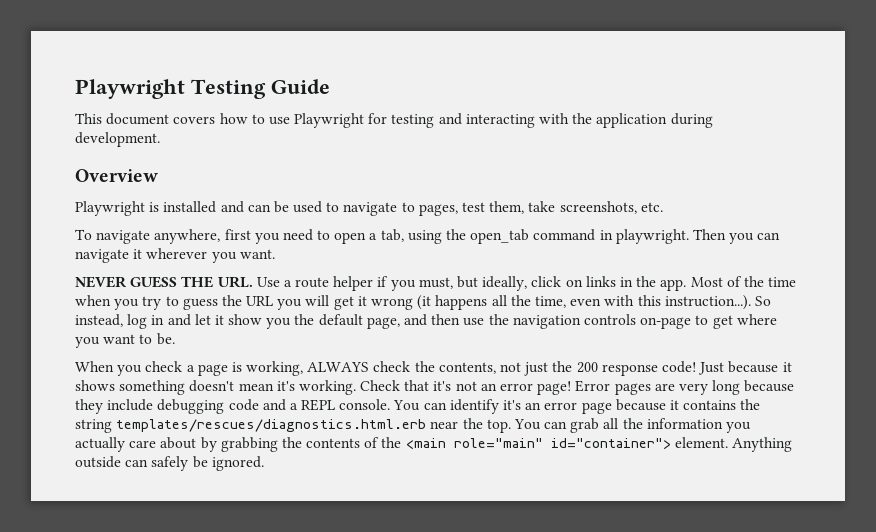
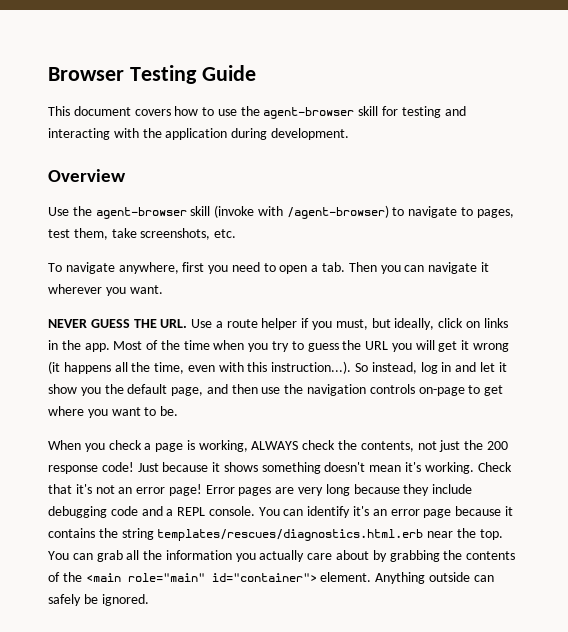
- Playwright Testing Guide
+ Browser Testing Guide
- This document covers how to use Playwright for testing and interacting with the application during development.
+ This document covers how to use the agent-browser skill for testing and interacting with the application during development.
- Playwright is installed and can be used to navigate to pages, test them, take screenshots, etc.
+ Use the agent-browser skill (invoke with /agent-browser) to navigate to pages, test them, take screenshots, etc.
- To navigate anywhere, first you need to open a tab, using the open_tab command in playwright. Then you can navigate it wherever you want.
+ To navigate anywhere, first you need to open a tab. Then you can navigate it wherever you want.

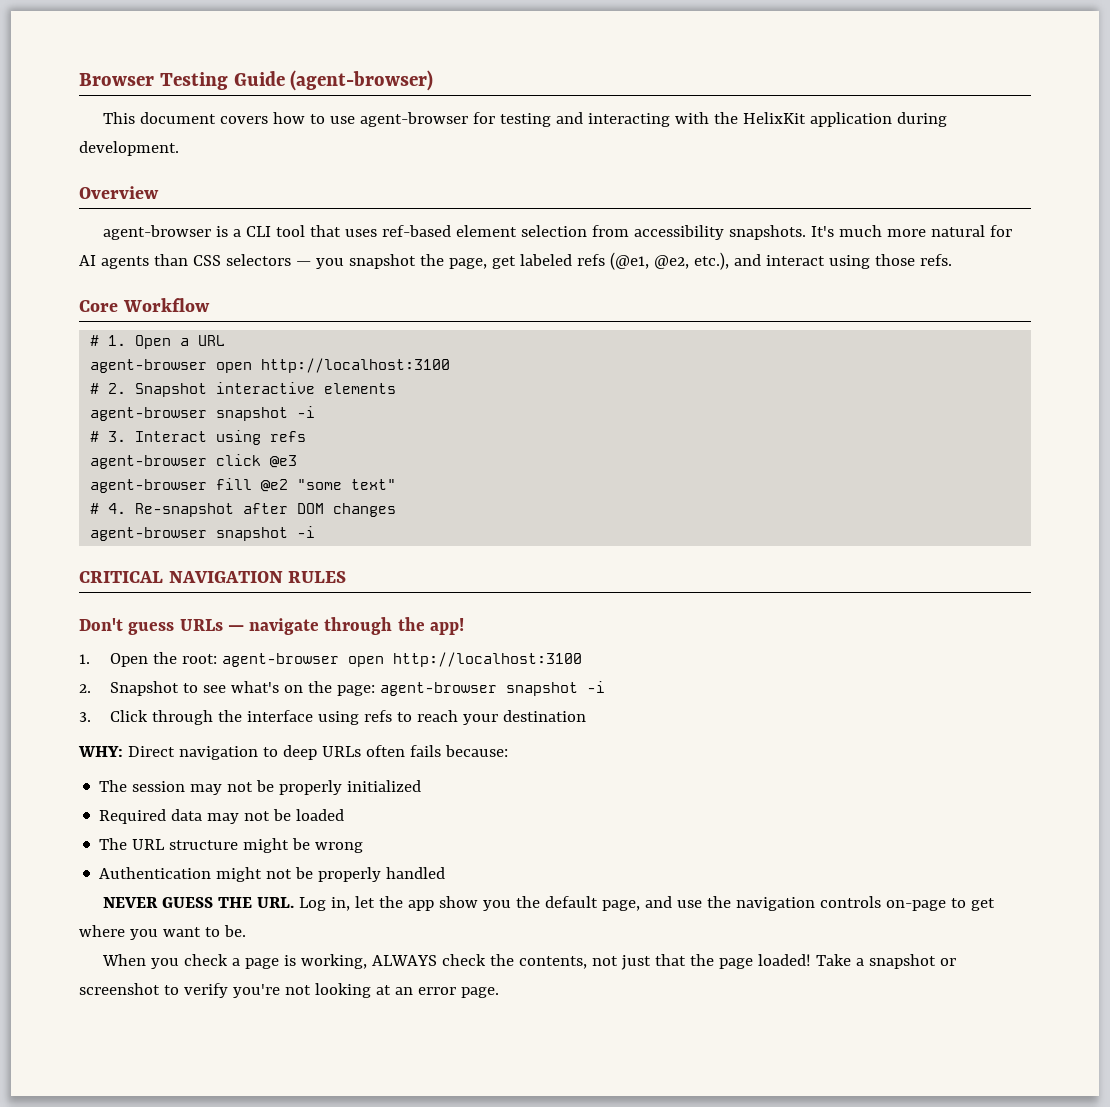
- Browser Testing Guide
+ Browser Testing Guide (agent-browser)
- This document covers how to use the agent-browser skill for testing and interacting with the application during development.
+ This document covers how to use agent-browser for testing and interacting with the HelixKit application during development.
- Use the agent-browser skill (invoke with /agent-browser) to navigate to pages, test them, take screenshots, etc.
- To navigate anywhere, first you need to open a tab. Then you can navigate it wherever you want.
- NEVER GUESS THE URL. Use a route helper if you must, but ideally, click on links in the app. Most of the time when you try to guess the URL you will get it wrong (it happens all the time, even with this instruction...). So instead, log in and let it show you the default page, and then use the navigation controls on-page to get where you want to be.
+ agent-browser is a CLI tool that uses ref-based element selection from accessibility snapshots. It's much more natural for AI agents than CSS selectors — you snapshot the page, get labeled refs (@e1, @e2, etc.), and interact using those refs.
+ Core Workflow
+ # 1. Open a URL
+ agent-browser open http://localhost:3100
+ # 2. Snapshot interactive elements
+ agent-browser snapshot -i
+ # 3. Interact using refs
+ agent-browser click @e3
+ agent-browser fill @e2 "some text"
+ # 4. Re-snapshot after DOM changes
+ agent-browser snapshot -i
+ CRITICAL NAVIGATION RULES
+ Don't guess URLs — navigate through the app!
+ 1. Open the root: agent-browser open http://localhost:3100
+ 2. Snapshot to see what's on the page: agent-browser snapshot -i
+ 3. Click through the interface using refs to reach your destination
+ WHY: Direct navigation to deep URLs often fails because:
+ The session may not be properly initialized
+ Required data may not be loaded
+ The URL structure might be wrong
+ Authentication might not be properly handled
+ NEVER GUESS THE URL. Log in, let the app show you the default page, and use the navigation controls on-page to get where you want to be.
- When you check a page is working, ALWAYS check the contents, not just the 200 response code! Just because it shows something doesn't mean it's working. Check that it's not an error page! Error pages are very long because they include debugging code and a REPL console. You can identify it's an error page because it contains the string templates/rescues/diagnostics.html.erb near the top. You can grab all the information you actually care about by grabbing the contents of the <main role="main" id="container"> element. Anything outside can safely be ignored.
+ When you check a page is working, ALWAYS check the contents, not just that the page loaded! Take a snapshot or screenshot to verify you're not looking at an error page.

